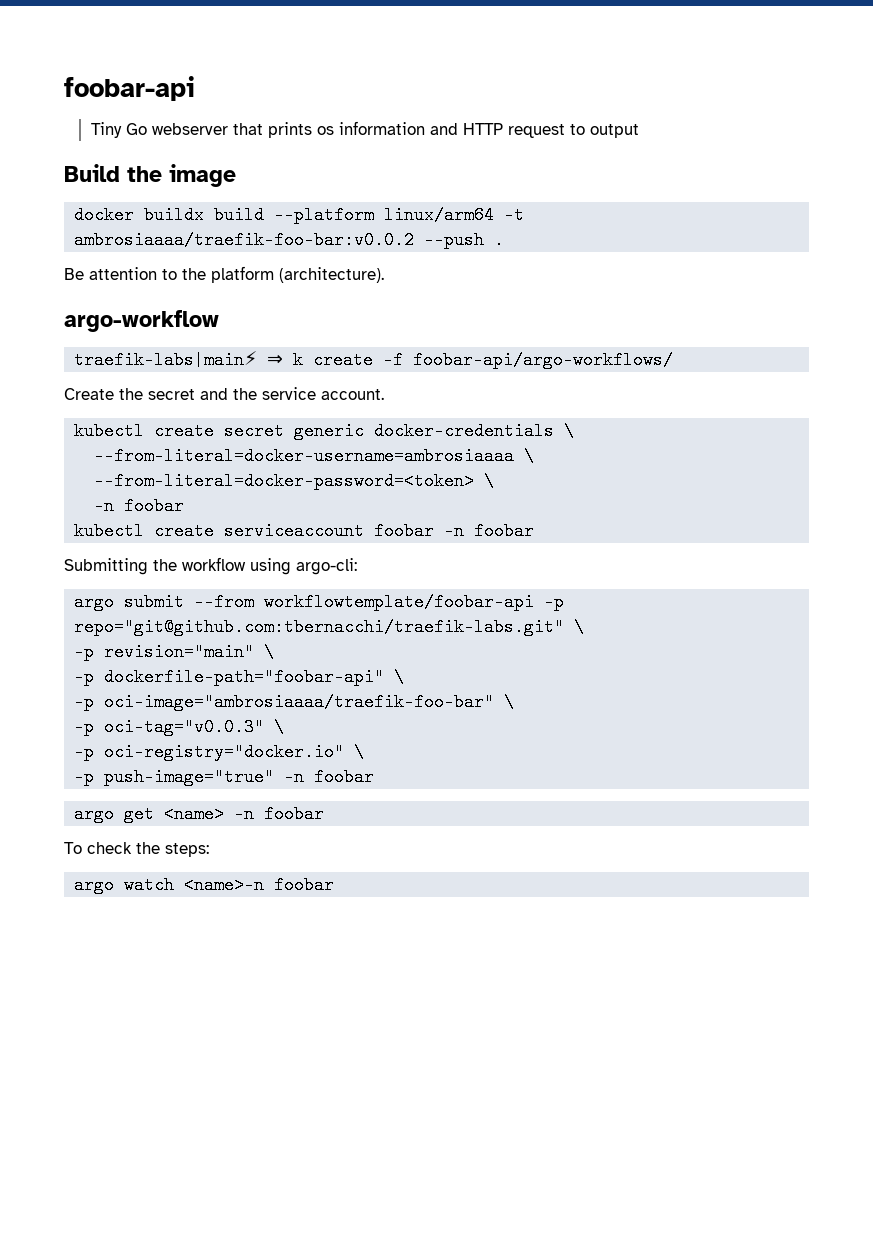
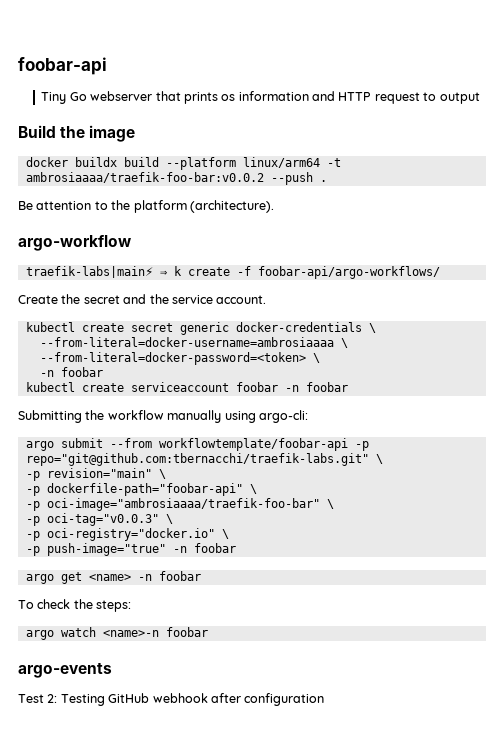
- Submitting the workflow using argo-cli:
+ Submitting the workflow manually using argo-cli:
+ argo-events
+ Test 2: Testing GitHub webhook after configuration

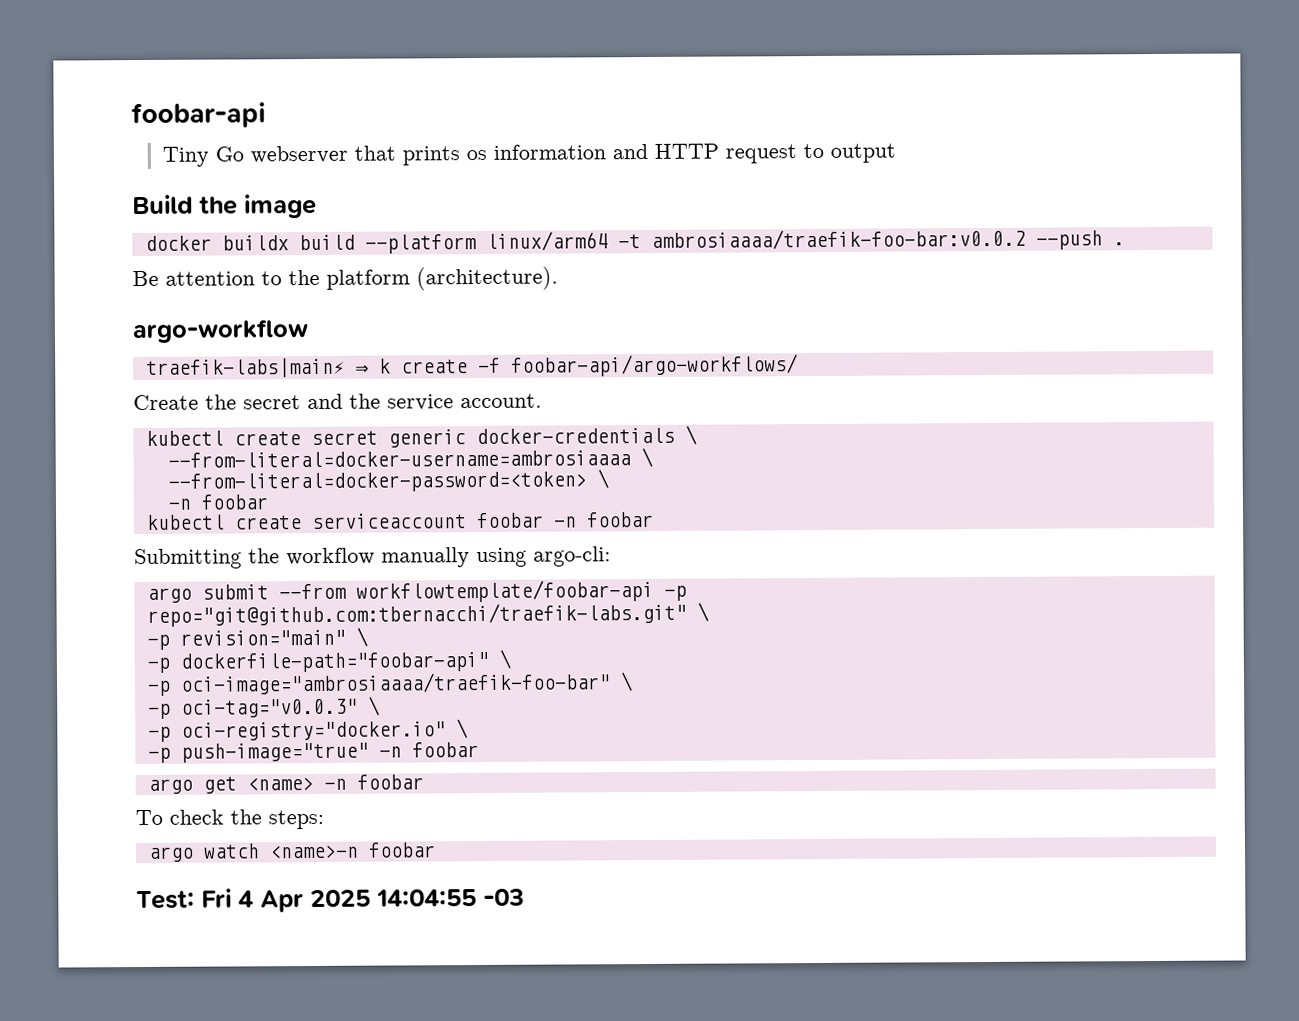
- argo-events
- Test 2: Testing GitHub webhook after configuration
+ Test: Fri 4 Apr 2025 14:04:55 -03

